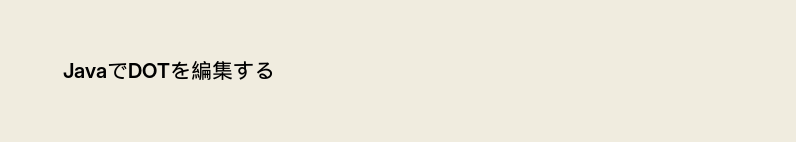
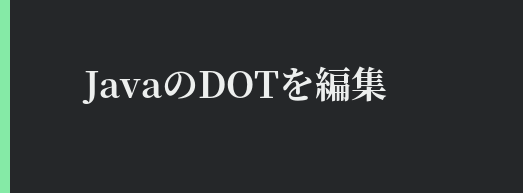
- JavaでDOTを編集する
+ JavaのDOTを編集

